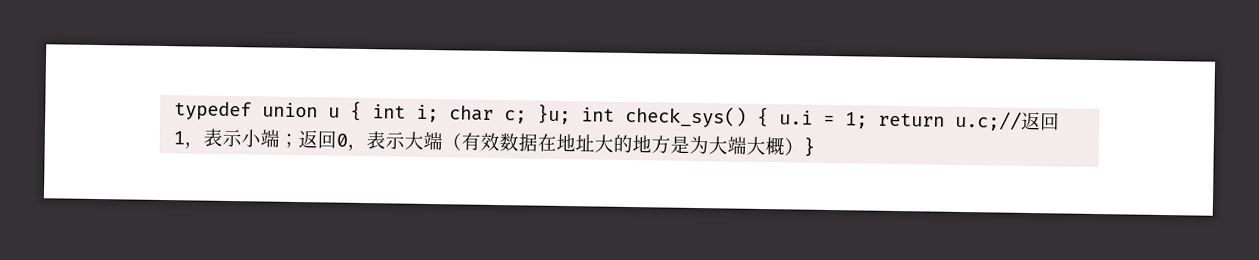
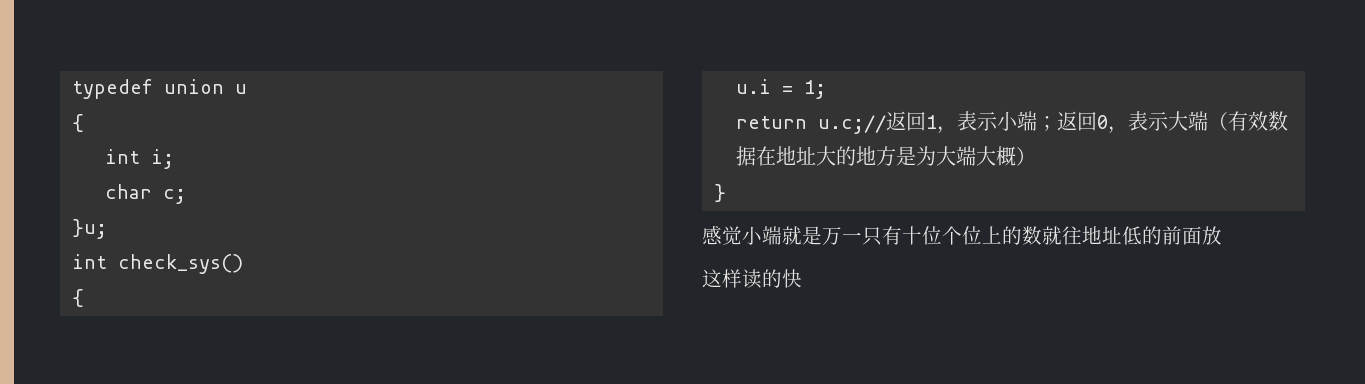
- typedef union u { int i; char c; }u; int check_sys() { u.i = 1; return u.c;//返回1，表示小端；返回0，表示大端（有效数据在地址大的地方是为大端大概）}
+ typedef union u
+ {
+ int i;
+ char c;
+ }u;
+ int check_sys()
+ {
+ u.i = 1;
+ return u.c;//返回1，表示小端；返回0，表示大端（有效数据在地址大的地方是为大端大概）
+ }
+ 感觉小端就是万一只有十位个位上的数就往地址低的前面放
+ 这样读的快

